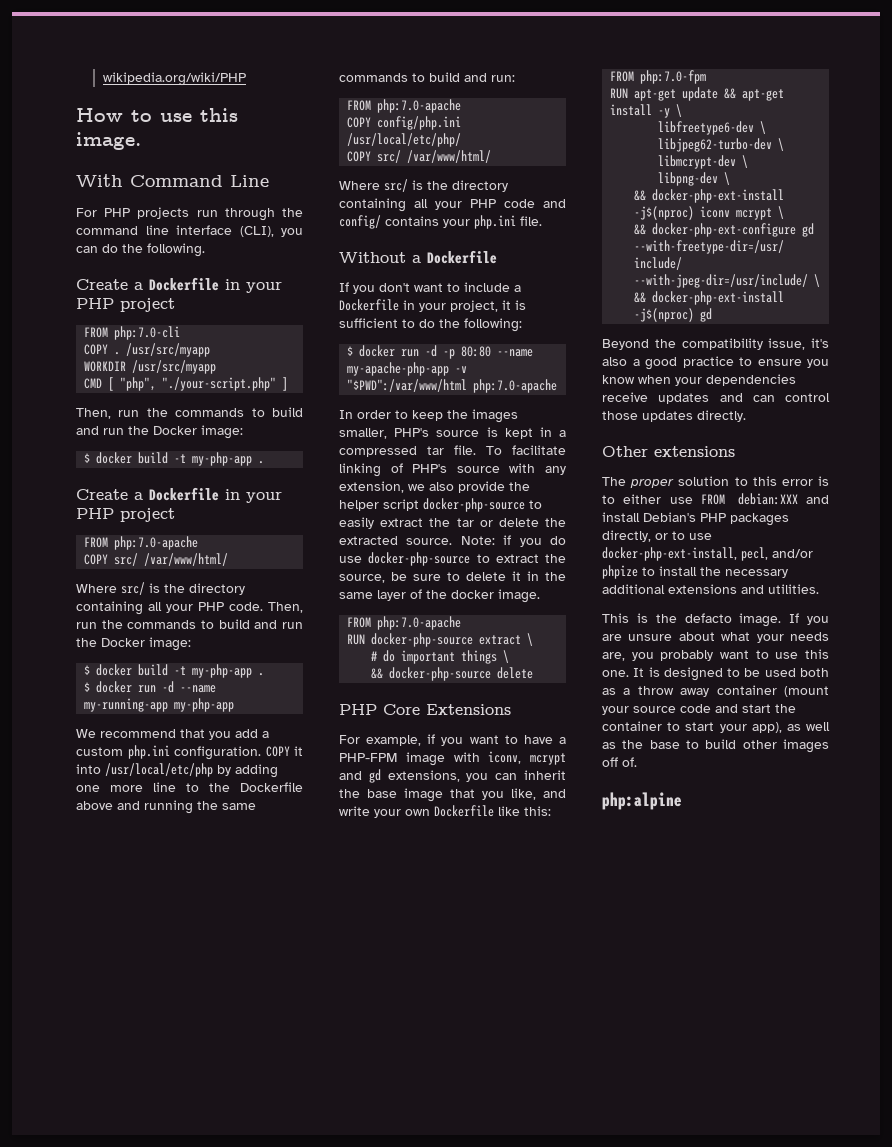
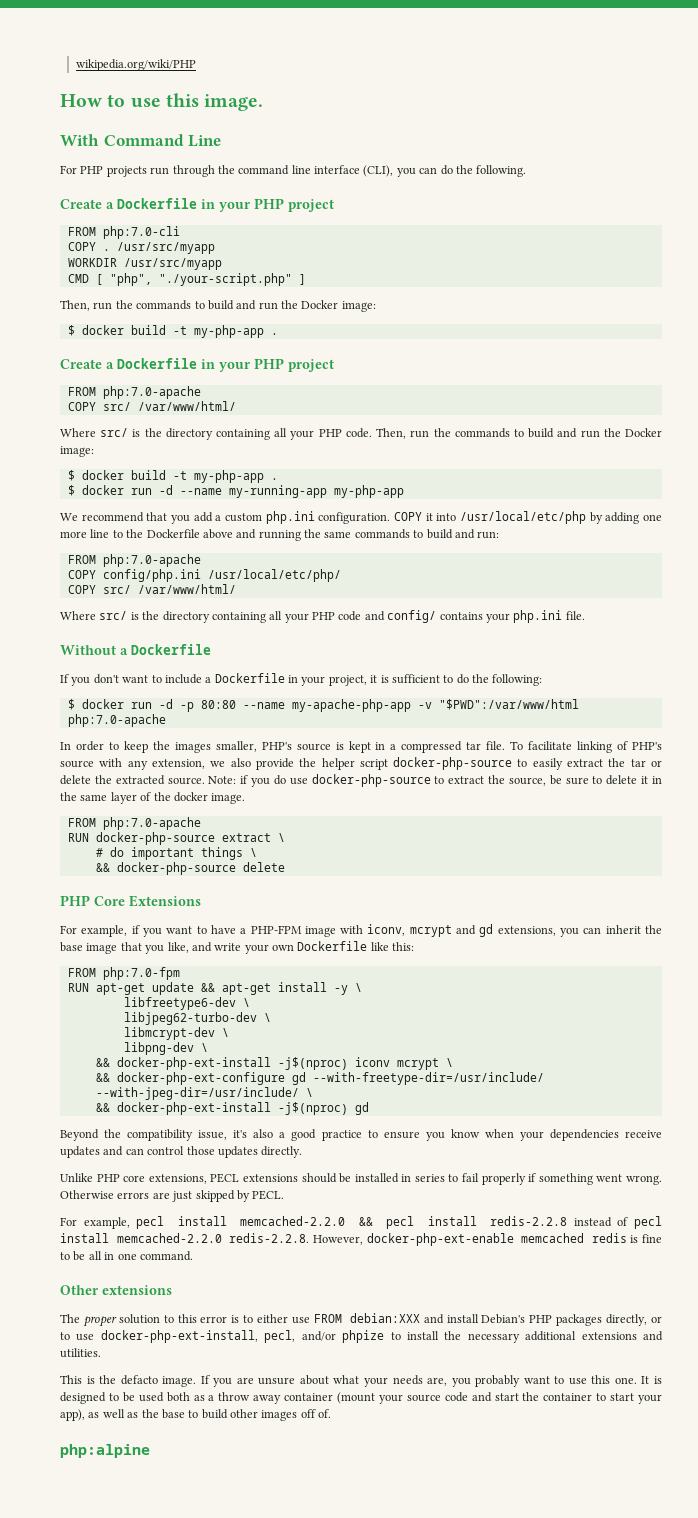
+ Unlike PHP core extensions, PECL extensions should be installed in series to fail properly if something went wrong. Otherwise errors are just skipped by PECL.
+ For example, pecl install memcached-2.2.0 && pecl install redis-2.2.8 instead of pecl install memcached-2.2.0 redis-2.2.8. However, docker-php-ext-enable memcached redis is fine to be all in one command.

